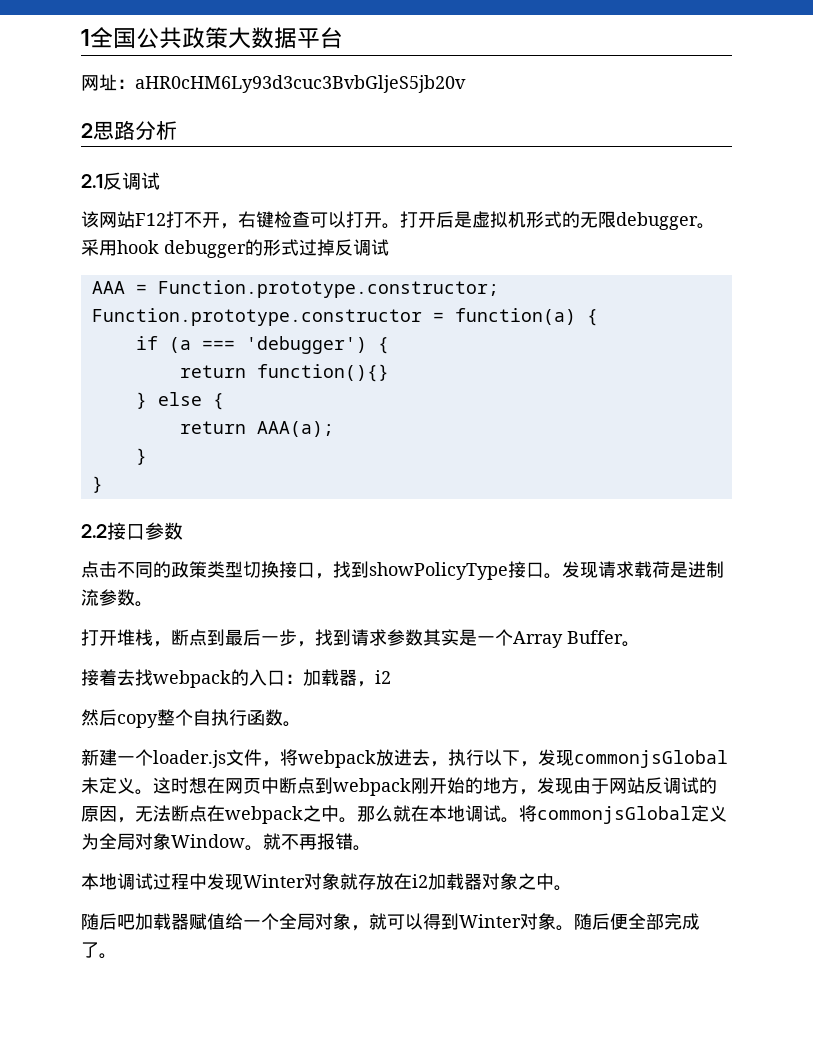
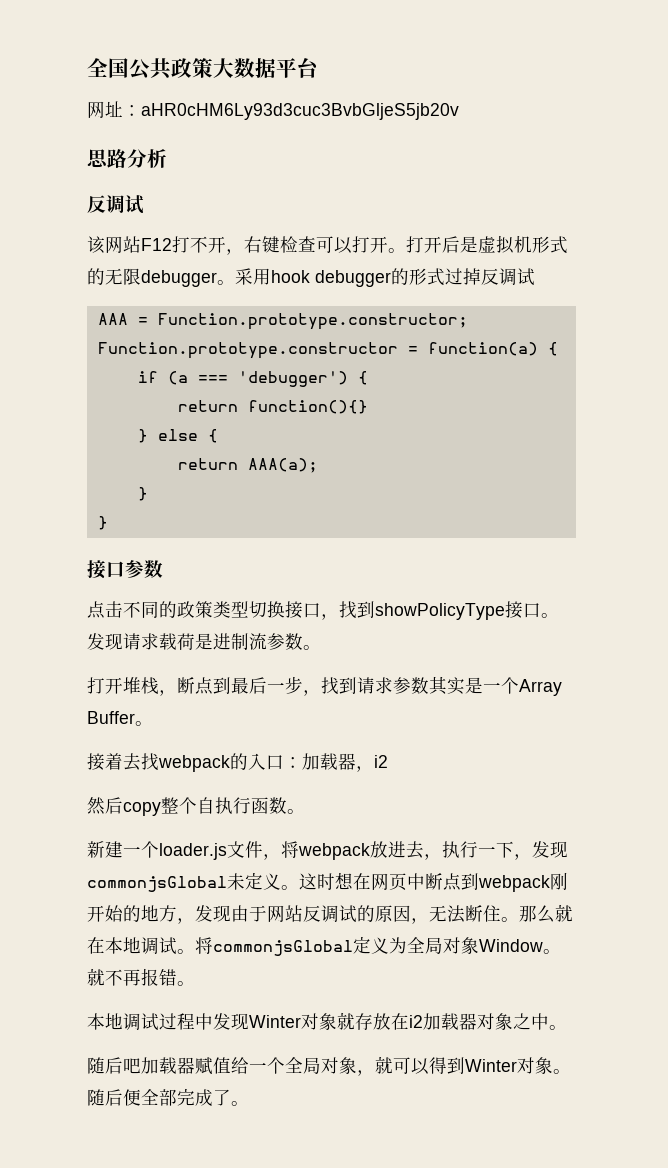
- 1全国公共政策大数据平台
+ 全国公共政策大数据平台
- 2思路分析
- 2.1反调试
+ 思路分析
+ 反调试
- 2.2接口参数
+ 接口参数
- 新建一个loader.js文件，将webpack放进去，执行以下，发现commonjsGlobal未定义。
+ 新建一个loader.js文件，将webpack放进去，执行一下，发现commonjsGlobal未定义。
- 这时想在网页中断点到webpack刚开始的地方，发现由于网站反调试的原因，无法断点在webpack之中。
+ 这时想在网页中断点到webpack刚开始的地方，发现由于网站反调试的原因，无法断住。

